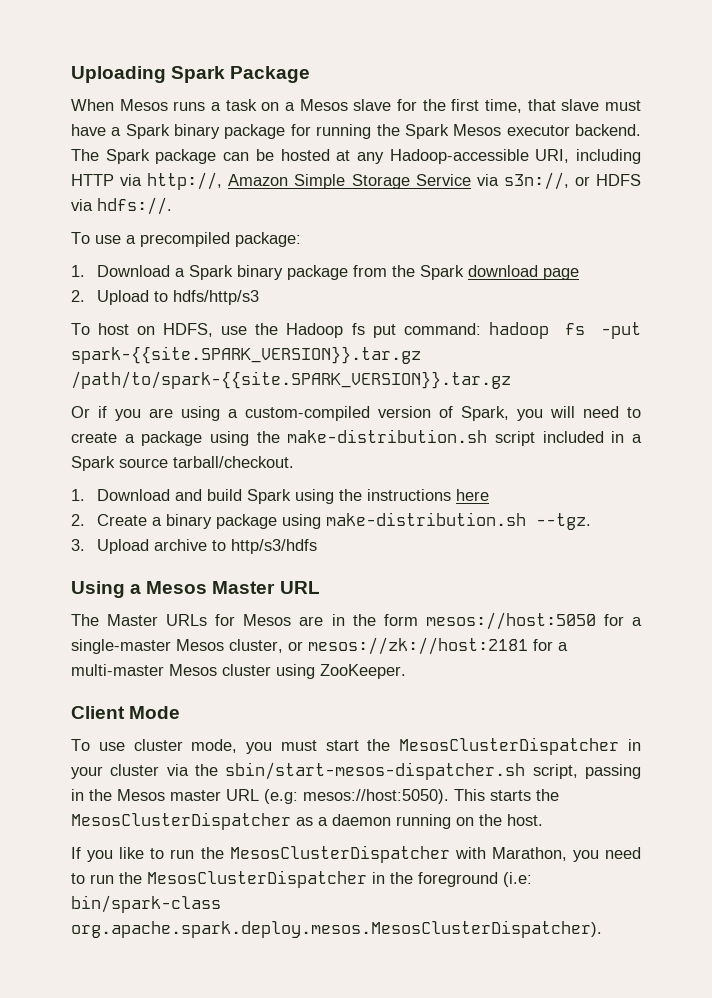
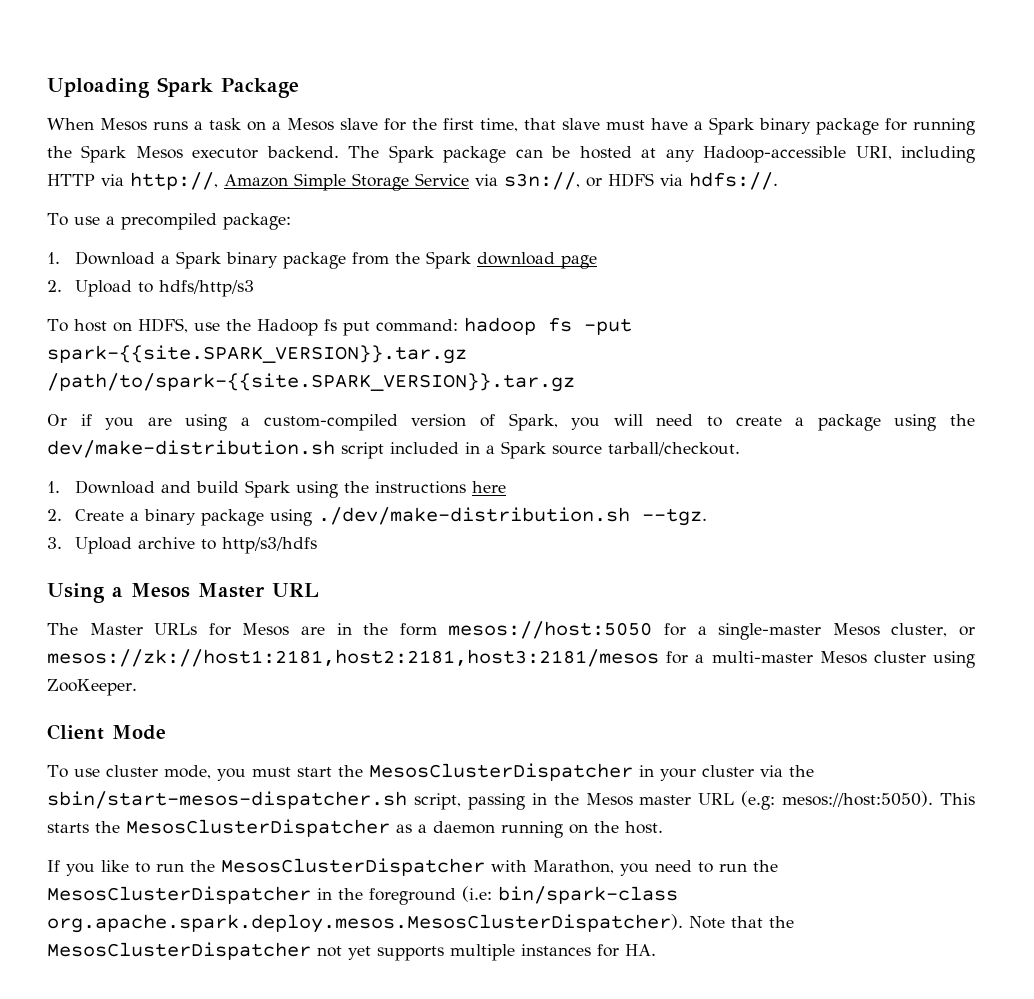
- Or if you are using a custom-compiled version of Spark, you will need to create a package using the make-distribution.sh script included in a Spark source tarball/checkout.
+ Or if you are using a custom-compiled version of Spark, you will need to create a package using the dev/make-distribution.sh script included in a Spark source tarball/checkout.
- 2. Create a binary package using make-distribution.sh --tgz.
+ 2. Create a binary package using ./dev/make-distribution.sh --tgz.
- The Master URLs for Mesos are in the form mesos://host:5050 for a single-master Mesos cluster, or mesos://zk://host:2181 for a multi-master Mesos cluster using ZooKeeper.
+ The Master URLs for Mesos are in the form mesos://host:5050 for a single-master Mesos cluster, or mesos://zk://host1:2181,host2:2181,host3:2181/mesos for a multi-master Mesos cluster using ZooKeeper.
- If you like to run the MesosClusterDispatcher with Marathon, you need to run the MesosClusterDispatcher in the foreground (i.e: bin/spark-class org.apache.spark.deploy.mesos.MesosClusterDispatcher).
+ If you like to run the MesosClusterDispatcher with Marathon, you need to run the MesosClusterDispatcher in the foreground (i.e: bin/spark-class org.apache.spark.deploy.mesos.MesosClusterDispatcher). Note that the MesosClusterDispatcher not yet supports multiple instances for HA.

